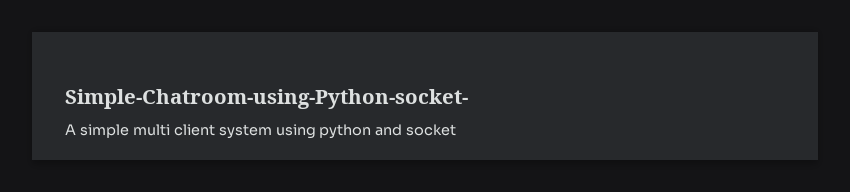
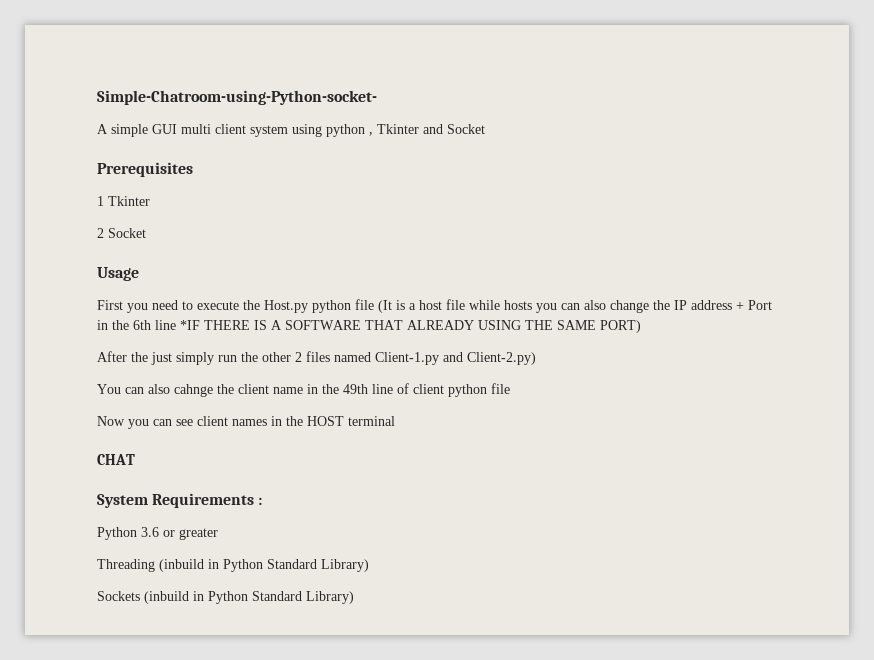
- A simple multi client system using python and socket
+ A simple GUI multi client system using python , Tkinter and Socket
+ Prerequisites
+ 1 Tkinter
+ 2 Socket
+ Usage
+ First you need to execute the Host.py python file (It is a host file while hosts you can also change the IP address + Port in the 6th line *IF THERE IS A SOFTWARE THAT ALREADY USING THE SAME PORT)
+ After the just simply run the other 2 files named Client-1.py and Client-2.py)
+ You can also cahnge the client name in the 49th line of client python file
+ Now you can see client names in the HOST terminal
+ CHAT
+ System Requirements :
+ Python 3.6 or greater
+ Threading (inbuild in Python Standard Library)
+ Sockets (inbuild in Python Standard Library)

